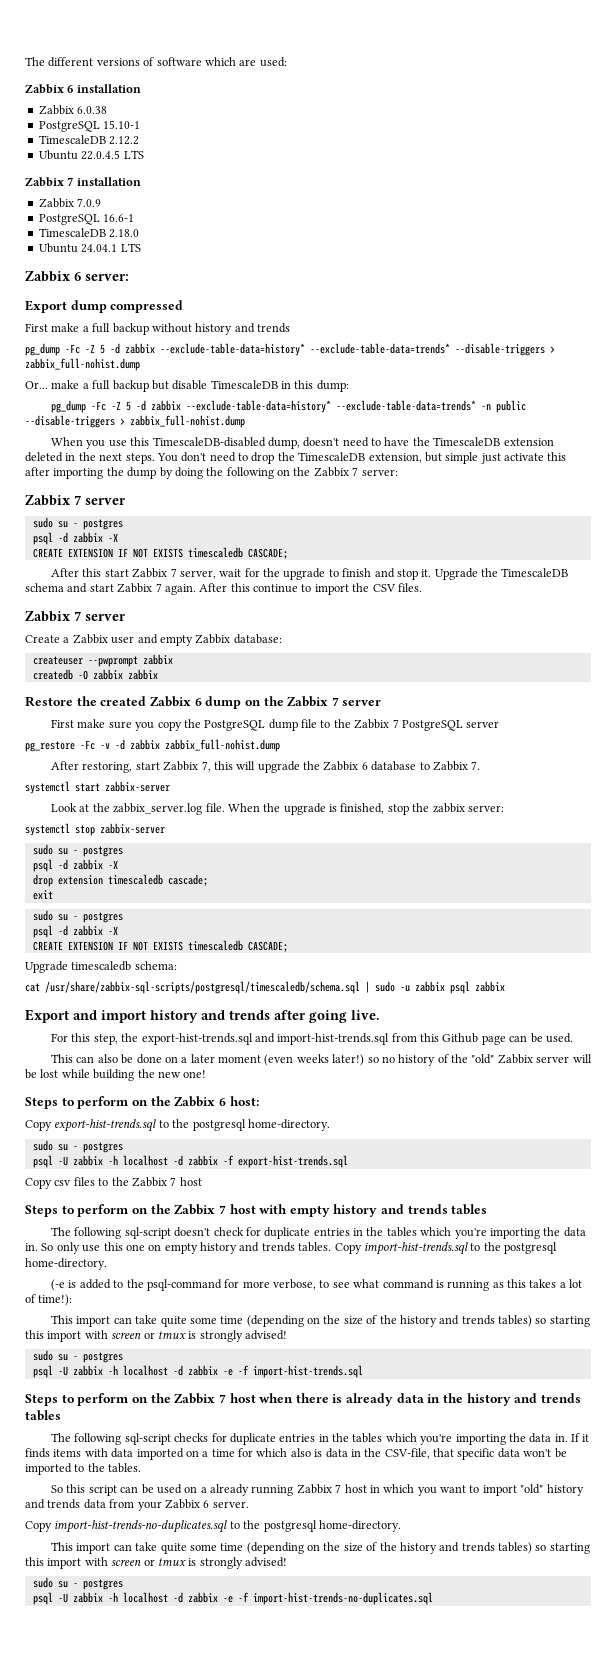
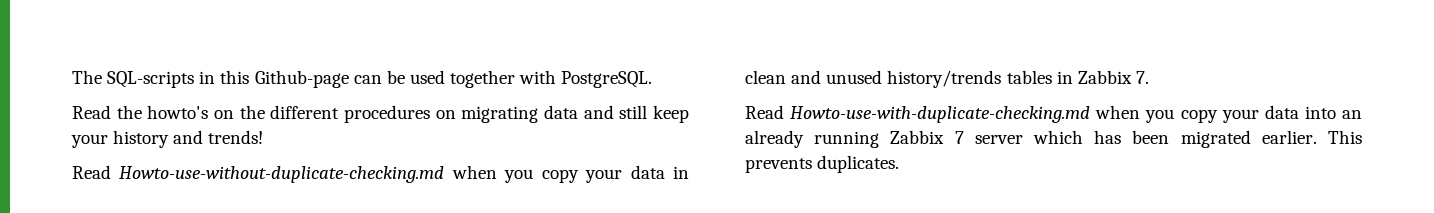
- The different versions of software which are used:
- Zabbix 6 installation
- Zabbix 6.0.38
- PostgreSQL 15.10-1
- TimescaleDB 2.12.2
- Ubuntu 22.0.4.5 LTS
- Zabbix 7 installation
- Zabbix 7.0.9
- PostgreSQL 16.6-1
- TimescaleDB 2.18.0
- Ubuntu 24.04.1 LTS
- Zabbix 6 server:
- Export dump compressed
- First make a full backup without history and trends
- pg_dump -Fc -Z 5 -d zabbix --exclude-table-data=history* --exclude-table-data=trends* --disable-triggers > zabbix_full-nohist.dump
- Or... make a full backup but disable TimescaleDB in this dump:
- pg_dump -Fc -Z 5 -d zabbix --exclude-table-data=history* --exclude-table-data=trends* -n public --disable-triggers > zabbix_full-nohist.dump
- When you use this TimescaleDB-disabled dump, doesn't need to have the TimescaleDB extension deleted in the next steps. You don't need to drop the TimescaleDB extension, but simple just activate this after importing the dump by doing the following on the Zabbix 7 server:
- Zabbix 7 server
- sudo su - postgres
- psql -d zabbix -X
- CREATE EXTENSION IF NOT EXISTS timescaledb CASCADE;
- After this start Zabbix 7 server, wait for the upgrade to finish and stop it. Upgrade the TimescaleDB schema and start Zabbix 7 again. After this continue to import the CSV files.
- Zabbix 7 server
- Create a Zabbix user and empty Zabbix database:
- createuser --pwprompt zabbix
- createdb -O zabbix zabbix
- Restore the created Zabbix 6 dump on the Zabbix 7 server
- First make sure you copy the PostgreSQL dump file to the Zabbix 7 PostgreSQL server
- pg_restore -Fc -v -d zabbix zabbix_full-nohist.dump
- After restoring, start Zabbix 7, this will upgrade the Zabbix 6 database to Zabbix 7.
- systemctl start zabbix-server
- Look at the zabbix_server.log file. When the upgrade is finished, stop the zabbix server:
- systemctl stop zabbix-server
- sudo su - postgres
- psql -d zabbix -X
- drop extension timescaledb cascade;
- exit
- sudo su - postgres
- psql -d zabbix -X
- CREATE EXTENSION IF NOT EXISTS timescaledb CASCADE;
- Upgrade timescaledb schema:
- cat /usr/share/zabbix-sql-scripts/postgresql/timescaledb/schema.sql | sudo -u zabbix psql zabbix
- Export and import history and trends after going live.
- For this step, the export-hist-trends.sql and import-hist-trends.sql from this Github page can be used.
- This can also be done on a later moment (even weeks later!) so no history of the "old" Zabbix server will be lost while building the new one!
- Steps to perform on the Zabbix 6 host:
- Copy export-hist-trends.sql to the postgresql home-directory.
- sudo su - postgres
- psql -U zabbix -h localhost -d zabbix -f export-hist-trends.sql
- Copy csv files to the Zabbix 7 host
- Steps to perform on the Zabbix 7 host with empty history and trends tables
- The following sql-script doesn't check for duplicate entries in the tables which you're importing the data in. So only use this one on empty history and trends tables. Copy import-hist-trends.sql to the postgresql home-directory.
- (-e is added to the psql-command for more verbose, to see what command is running as this takes a lot of time!):
- This import can take quite some time (depending on the size of the history and trends tables) so starting this import with screen or tmux is strongly advised!
- sudo su - postgres
- psql -U zabbix -h localhost -d zabbix -e -f import-hist-trends.sql
- Steps to perform on the Zabbix 7 host when there is already data in the history and trends tables
- The following sql-script checks for duplicate entries in the tables which you're importing the data in. If it finds items with data imported on a time for which also is data in the CSV-file, that specific data won't be imported to the tables.
- So this script can be used on a already running Zabbix 7 host in which you want to import "old" history and trends data from your Zabbix 6 server.
- Copy import-hist-trends-no-duplicates.sql to the postgresql home-directory.
- This import can take quite some time (depending on the size of the history and trends tables) so starting this import with screen or tmux is strongly advised!
- sudo su - postgres
- psql -U zabbix -h localhost -d zabbix -e -f import-hist-trends-no-duplicates.sql
+ The SQL-scripts in this Github-page can be used together with PostgreSQL.
+ Read the howto's on the different procedures on migrating data and still keep your history and trends!
+ Read Howto-use-without-duplicate-checking.md when you copy your data in clean and unused history/trends tables in Zabbix 7.
+ Read Howto-use-with-duplicate-checking.md when you copy your data into an already running Zabbix 7 server which has been migrated earlier. This prevents duplicates.

